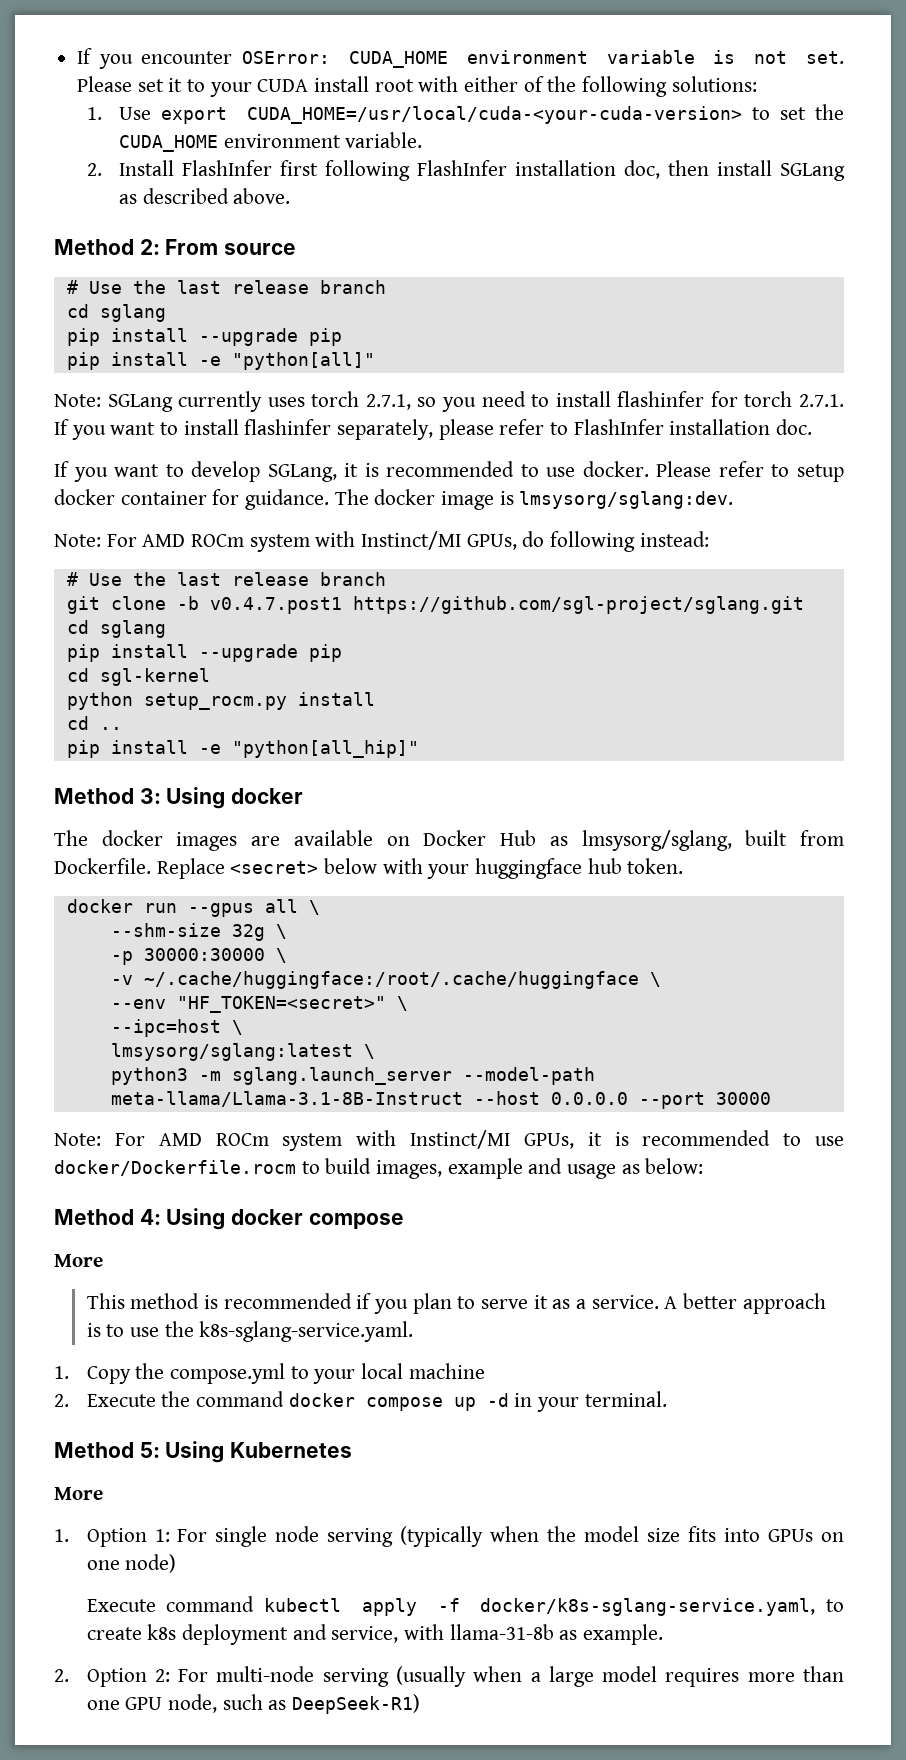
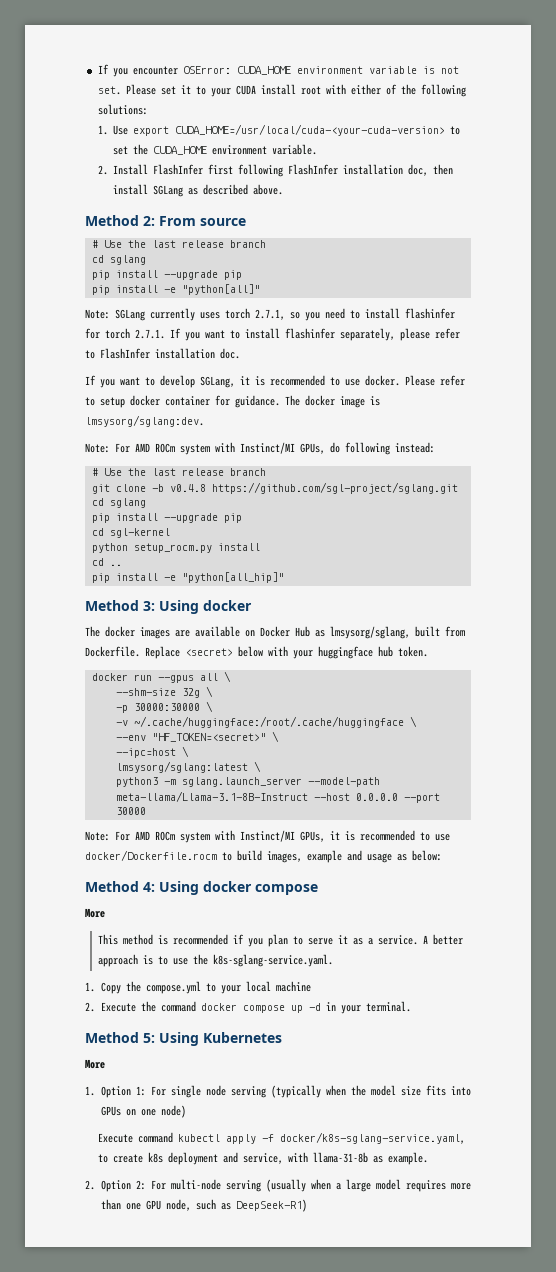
- git clone -b v0.4.7.post1 https://github.com/sgl-project/sglang.git
+ git clone -b v0.4.8 https://github.com/sgl-project/sglang.git

